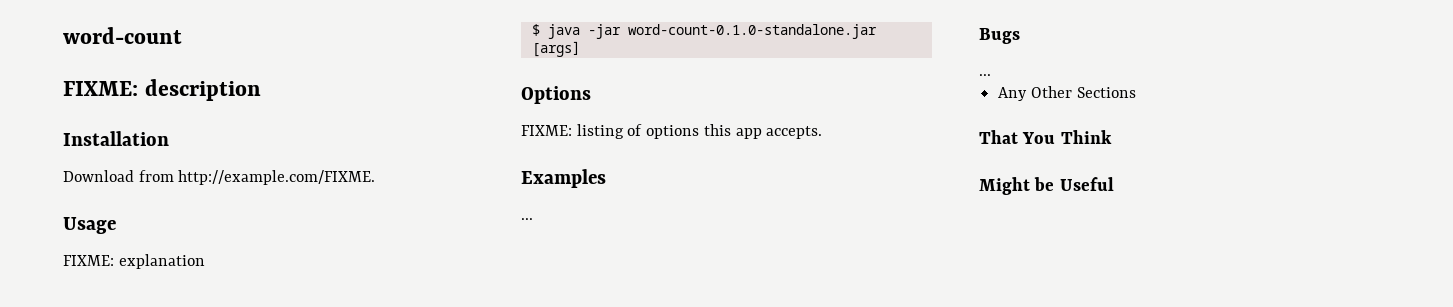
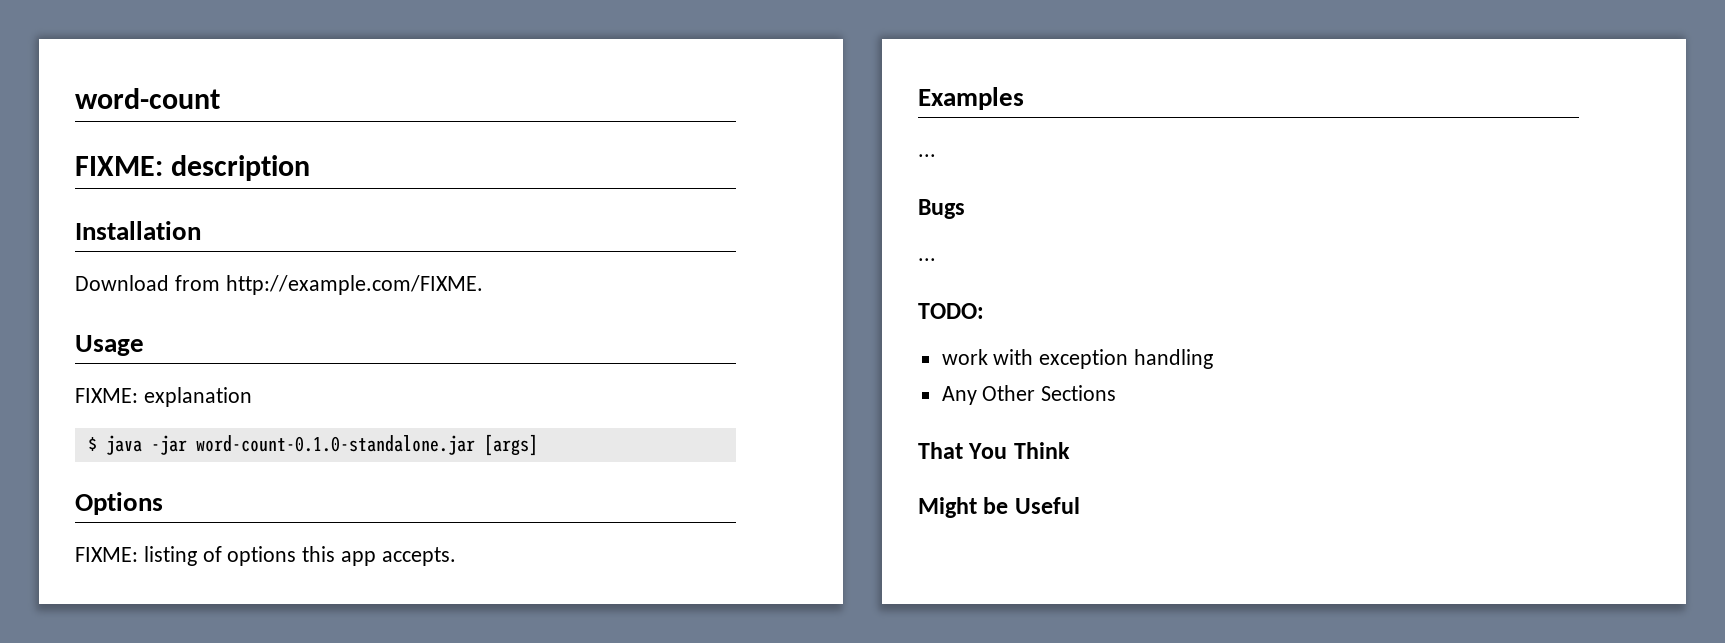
+ TODO:
+ work with exception handling

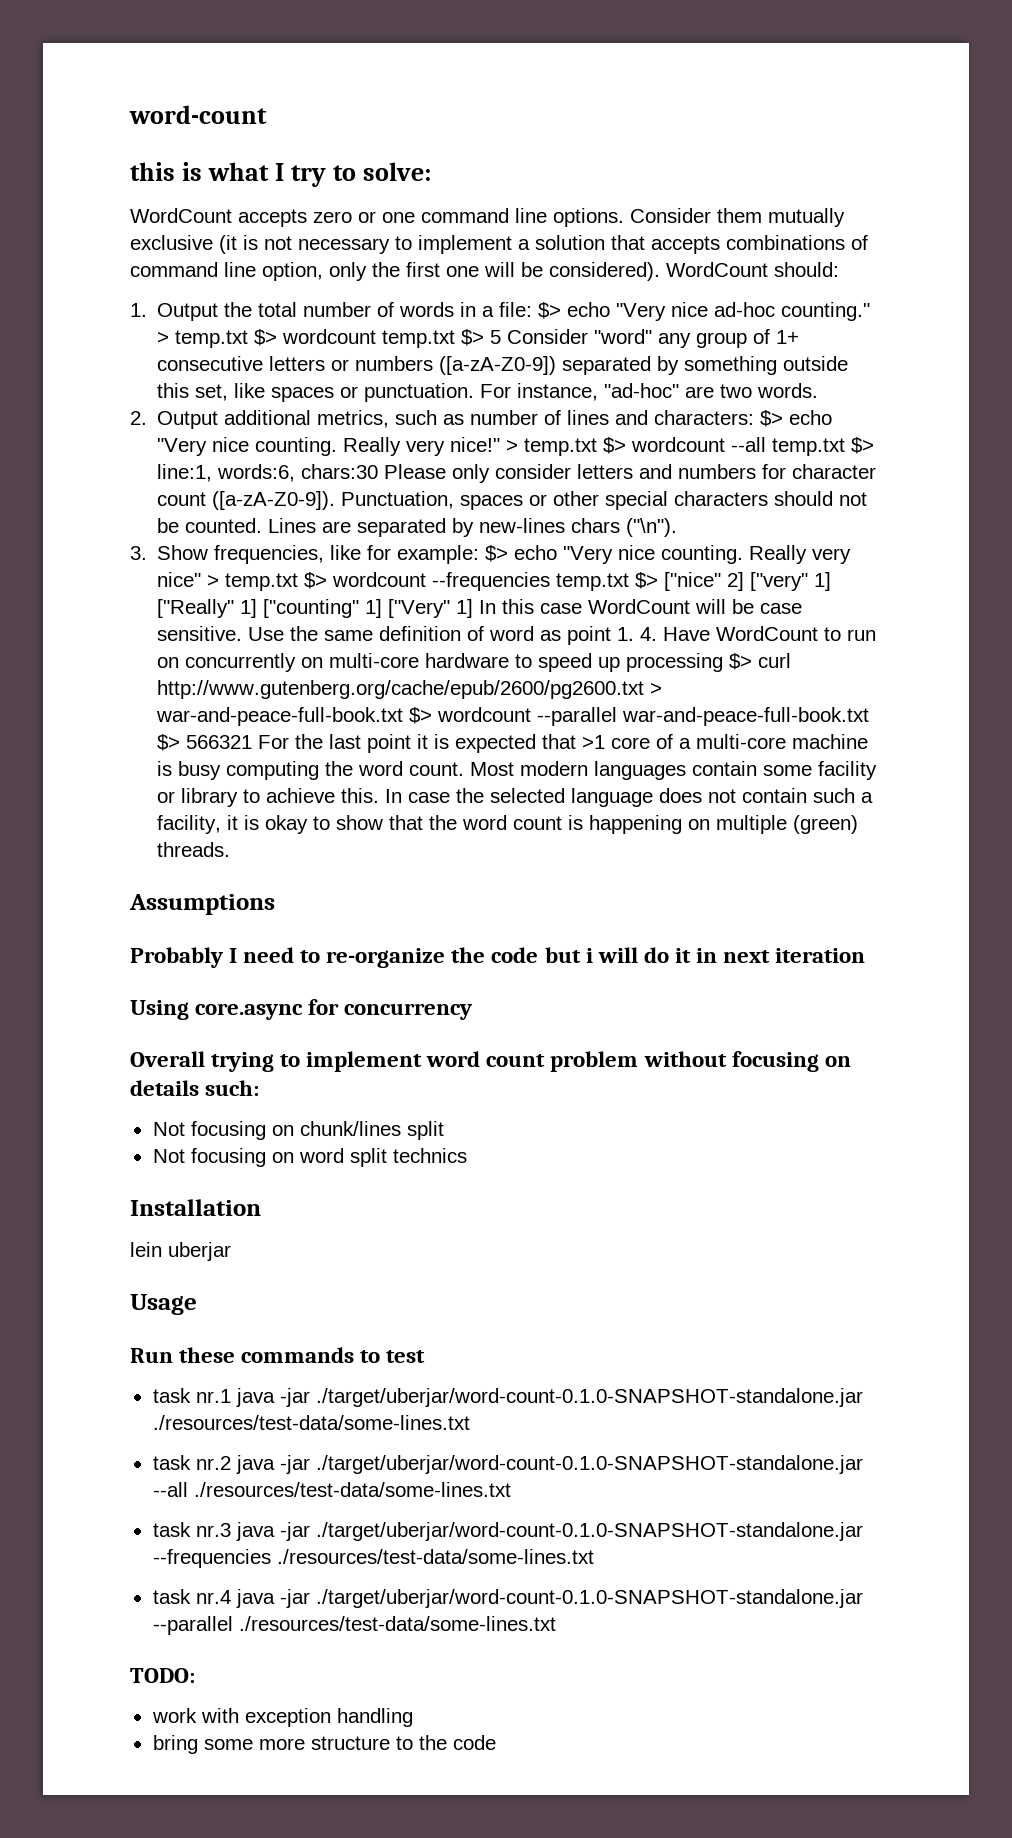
- FIXME: description
+ this is what I try to solve:
+ WordCount accepts zero or one command line options. Consider them mutually exclusive (it is not necessary to implement a solution that accepts combinations of command line option, only the first one will be considered). WordCount should:
+ 1. Output the total number of words in a file: $> echo "Very nice ad-hoc counting." > temp.txt $> wordcount temp.txt $> 5 Consider "word" any group of 1+ consecutive letters or numbers ([a-zA-Z0-9]) separated by something outside this set, like spaces or punctuation. For instance, "ad-hoc" are two words.
+ 2. Output additional metrics, such as number of lines and characters: $> echo "Very nice counting. Really very nice!" > temp.txt $> wordcount --all temp.txt $> line:1, words:6, chars:30 Please only consider letters and numbers for character count ([a-zA-Z0-9]). Punctuation, spaces or other special characters should not be counted. Lines are separated by new-lines chars ("\n").
+ 3. Show frequencies, like for example: $> echo "Very nice counting. Really very nice" > temp.txt $> wordcount --frequencies temp.txt $> ["nice" 2] ["very" 1] ["Really" 1] ["counting" 1] ["Very" 1] In this case WordCount will be case sensitive. Use the same definition of word as point 1. 4. Have WordCount to run on concurrently on multi-core hardware to speed up processing $> curl http://www.gutenberg.org/cache/epub/2600/pg2600.txt > war-and-peace-full-book.txt $> wordcount --parallel war-and-peace-full-book.txt $> 566321 For the last point it is expected that >1 core of a multi-core machine is busy computing the word count. Most modern languages contain some facility or library to achieve this. In case the selected language does not contain such a facility, it is okay to show that the word count is happening on multiple (green) threads.
+ Assumptions
+ Probably I need to re-organize the code but i will do it in next iteration
+ Using core.async for concurrency
+ Overall trying to implement word count problem without focusing on details such:
+ Not focusing on chunk/lines split
+ Not focusing on word split technics
  Installation
- Download from http://example.com/FIXME.
+ lein uberjar
  Usage
- FIXME: explanation
- $ java -jar word-count-0.1.0-standalone.jar [args]
- Options
- FIXME: listing of options this app accepts.
- Examples
- ...
- Bugs
- ...
+ Run these commands to test
+ task nr.1 java -jar ./target/uberjar/word-count-0.1.0-SNAPSHOT-standalone.jar ./resources/test-data/some-lines.txt
+ task nr.2 java -jar ./target/uberjar/word-count-0.1.0-SNAPSHOT-standalone.jar --all ./resources/test-data/some-lines.txt
+ task nr.3 java -jar ./target/uberjar/word-count-0.1.0-SNAPSHOT-standalone.jar --frequencies ./resources/test-data/some-lines.txt
+ task nr.4 java -jar ./target/uberjar/word-count-0.1.0-SNAPSHOT-standalone.jar --parallel ./resources/test-data/some-lines.txt
- Any Other Sections
- That You Think
- Might be Useful
+ bring some more structure to the code

